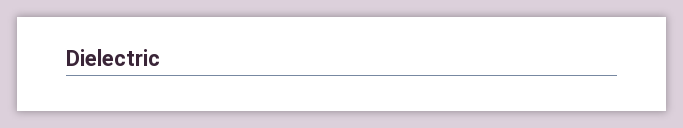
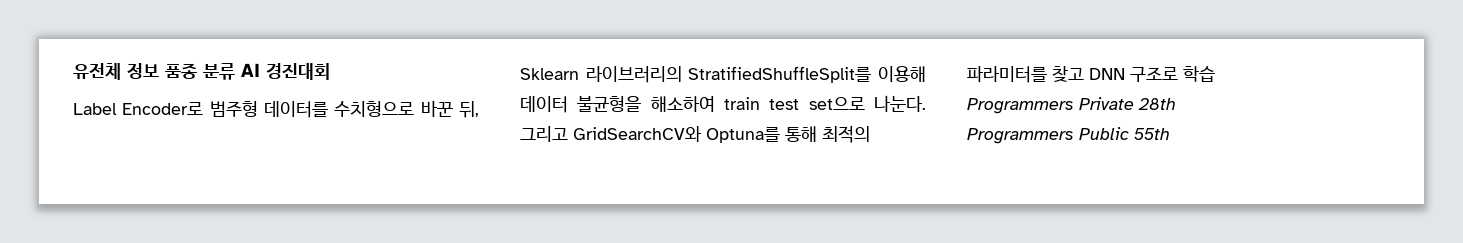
- Dielectric
+ 유전체 정보 품종 분류 AI 경진대회
+ Label Encoder로 범주형 데이터를 수치형으로 바꾼 뒤, Sklearn 라이브러리의 StratifiedShuffleSplit를 이용해 데이터 불균형을 해소하여 train test set으로 나눈다. 그리고 GridSearchCV와 Optuna를 통해 최적의 파라미터를 찾고 DNN 구조로 학습
+ Programmers Private 28th
+ Programmers Public 55th

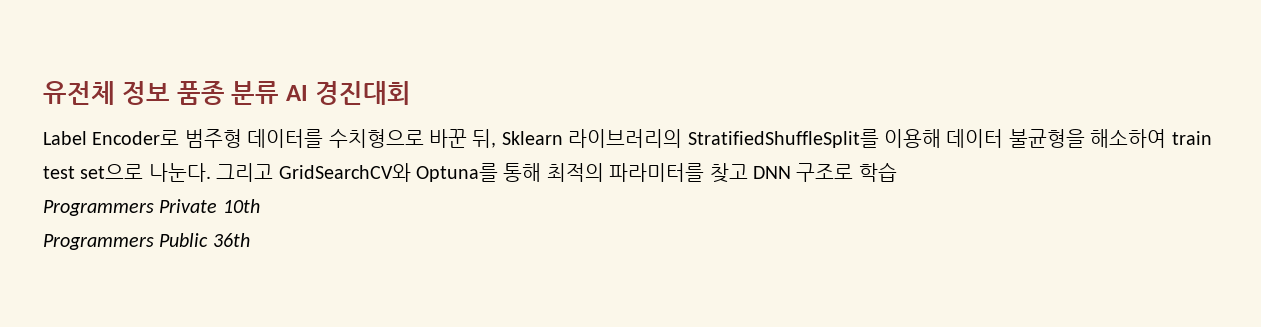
- Programmers Private 28th
+ Programmers Private 10th
- Programmers Public 55th
+ Programmers Public 36th

